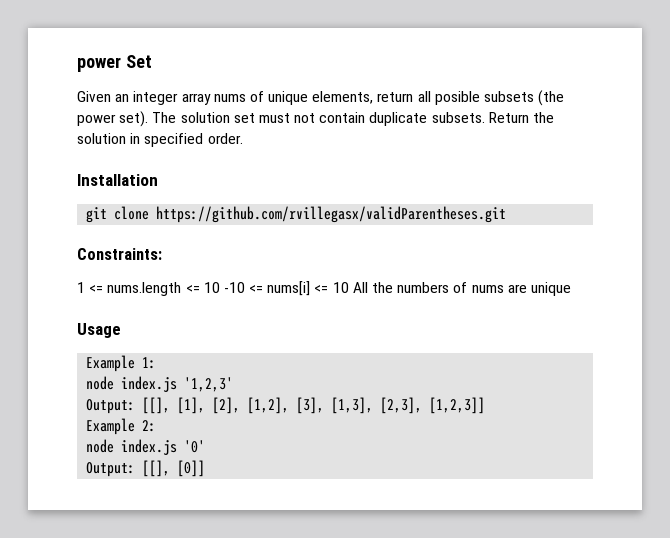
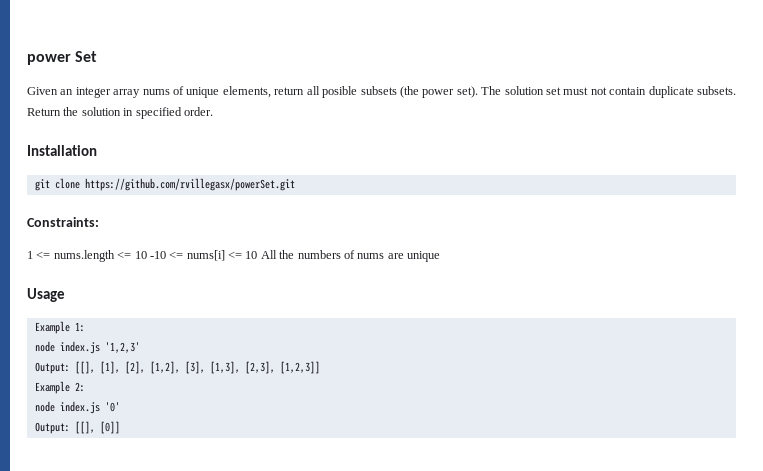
- git clone https://github.com/rvillegasx/validParentheses.git
+ git clone https://github.com/rvillegasx/powerSet.git

